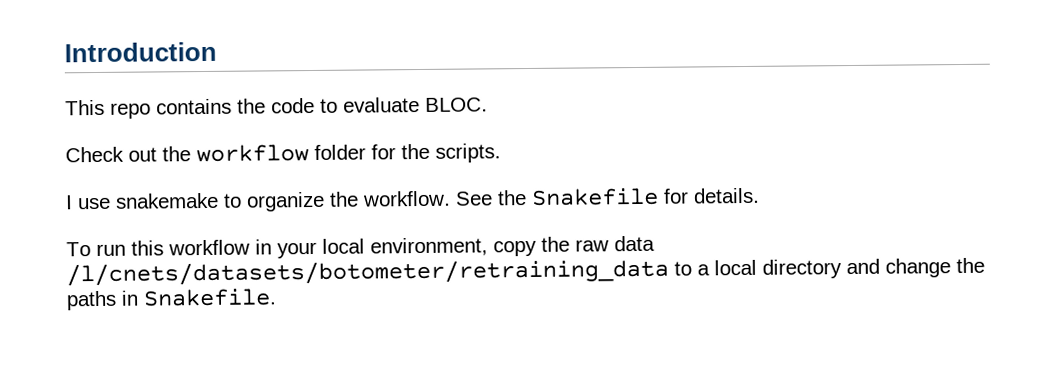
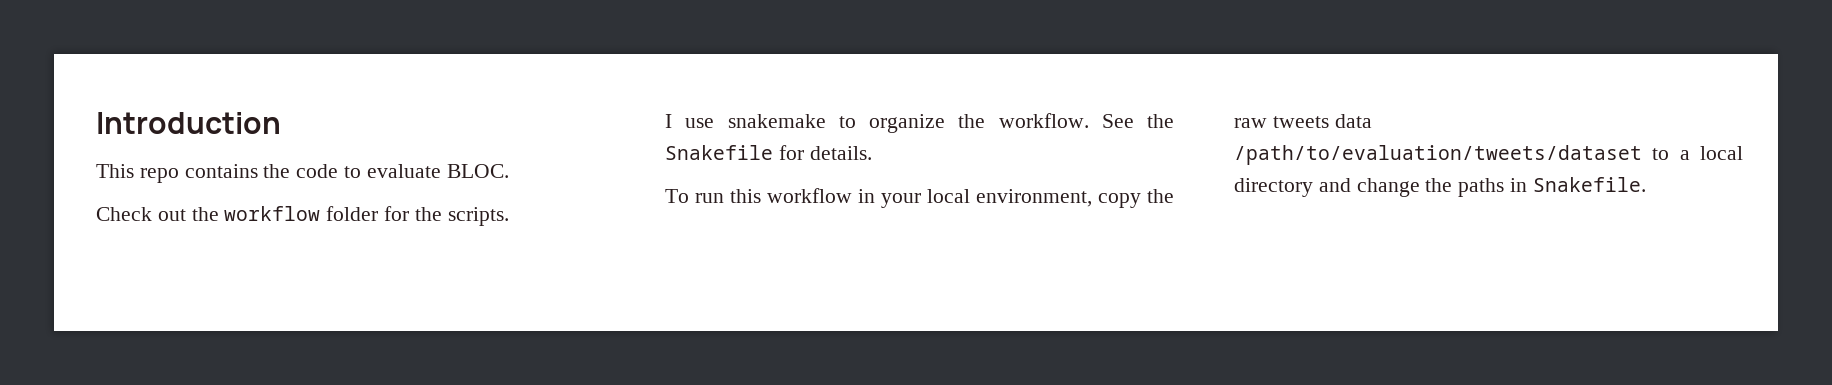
- To run this workflow in your local environment, copy the raw data /l/cnets/datasets/botometer/retraining_data to a local directory and change the paths in Snakefile.
+ To run this workflow in your local environment, copy the raw tweets data /path/to/evaluation/tweets/dataset to a local directory and change the paths in Snakefile.

